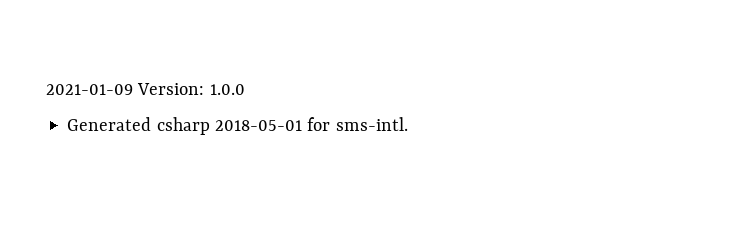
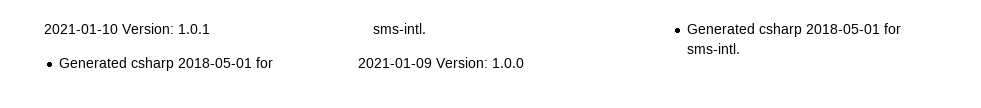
+ 2021-01-10 Version: 1.0.1
+ Generated csharp 2018-05-01 for sms-intl.

